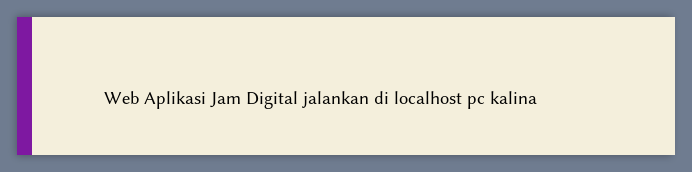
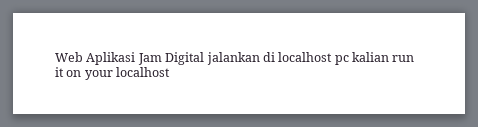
- Web Aplikasi Jam Digital jalankan di localhost pc kalina
+ Web Aplikasi Jam Digital jalankan di localhost pc kalian run it on your localhost

